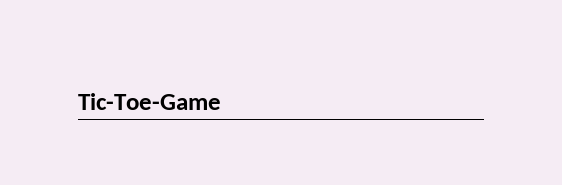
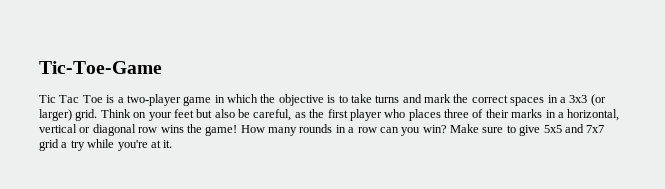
+ Tic Tac Toe is a two-player game in which the objective is to take turns and mark the correct spaces in a 3x3 (or larger) grid. Think on your feet but also be careful, as the first player who places three of their marks in a horizontal, vertical or diagonal row wins the game! How many rounds in a row can you win? Make sure to give 5x5 and 7x7 grid a try while you're at it.

